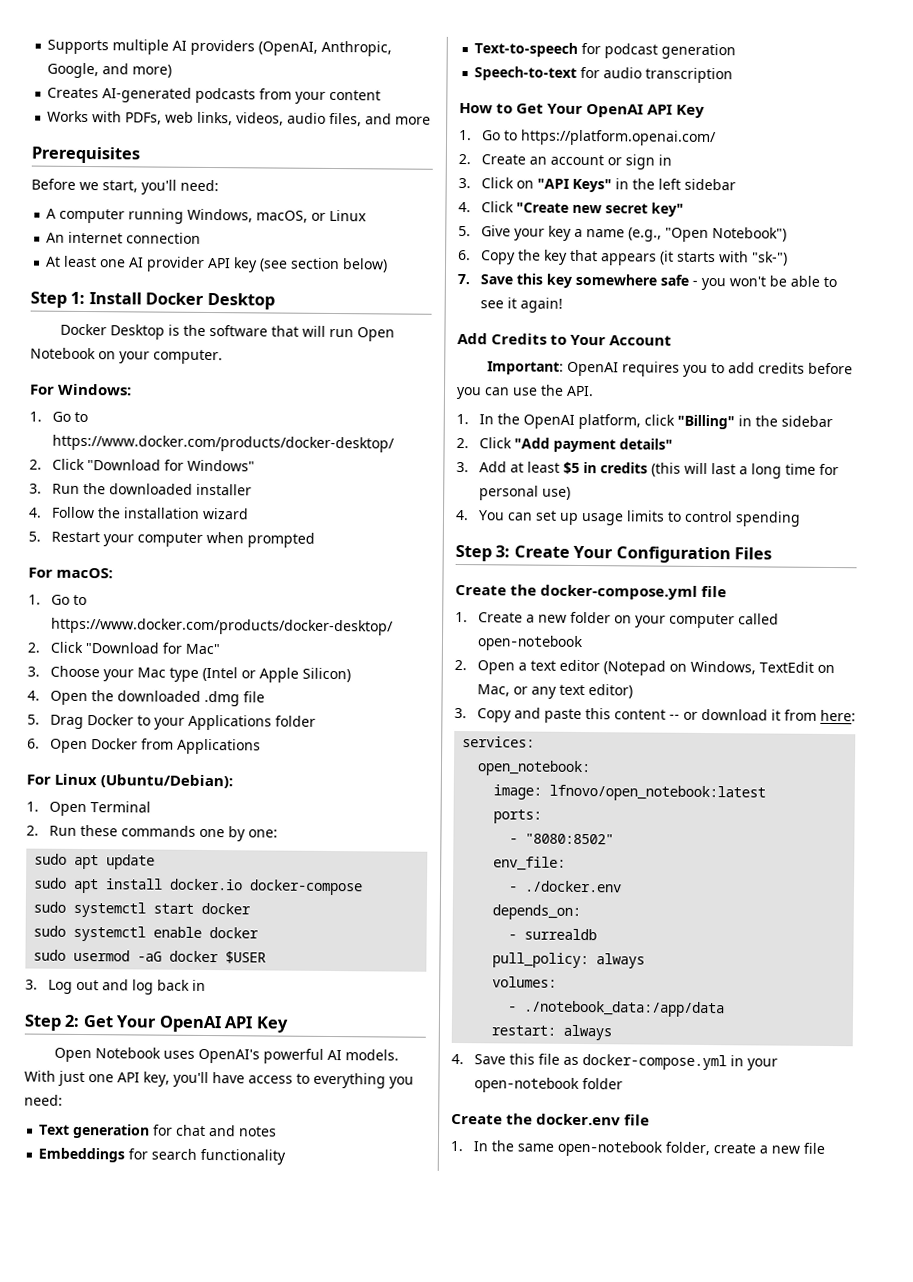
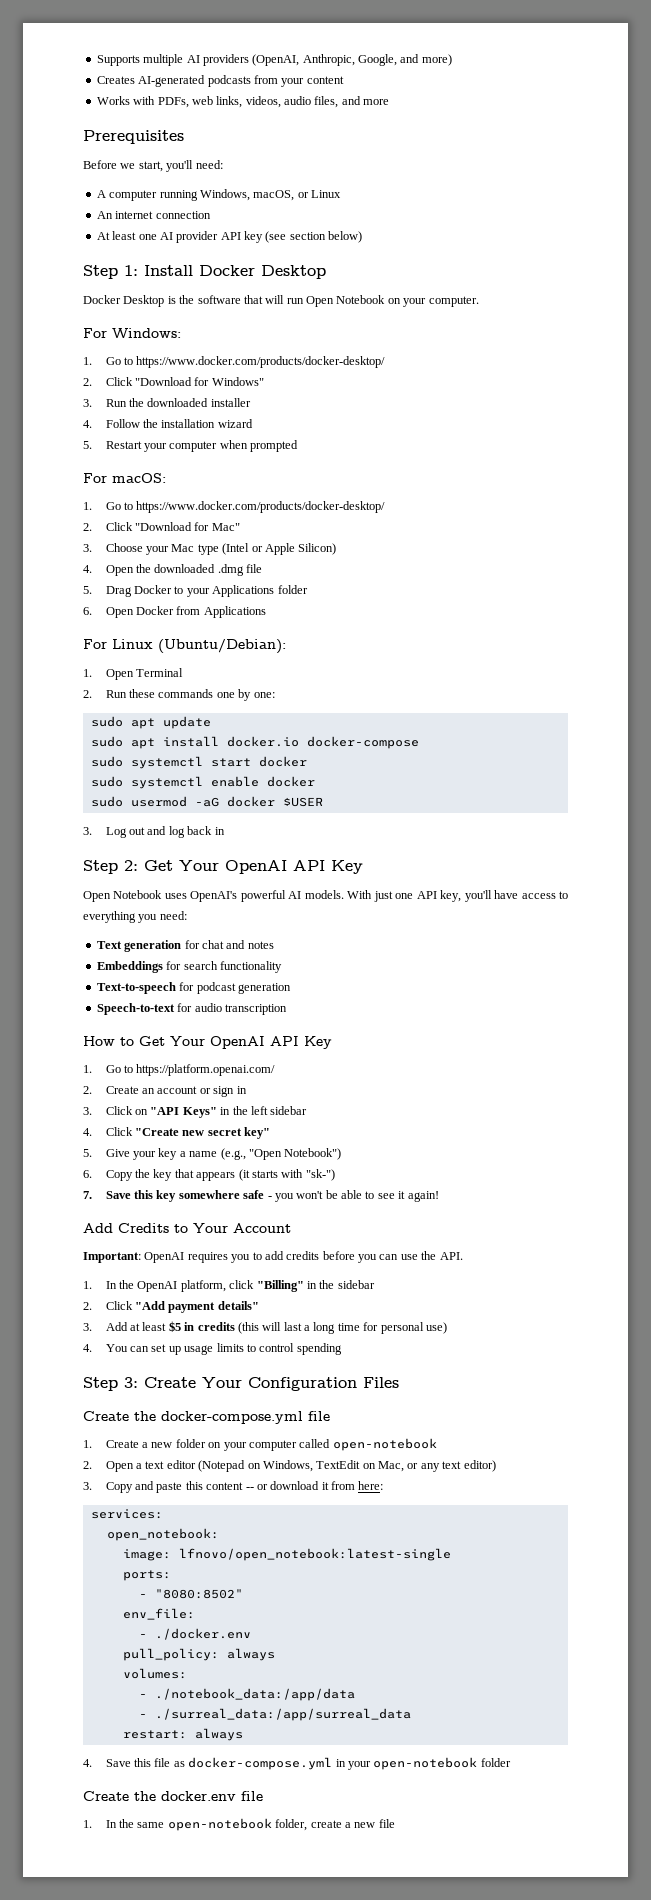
- image: lfnovo/open_notebook:latest
+ image: lfnovo/open_notebook:latest-single
- depends_on:
- - surrealdb
+ - ./surreal_data:/app/surreal_data

